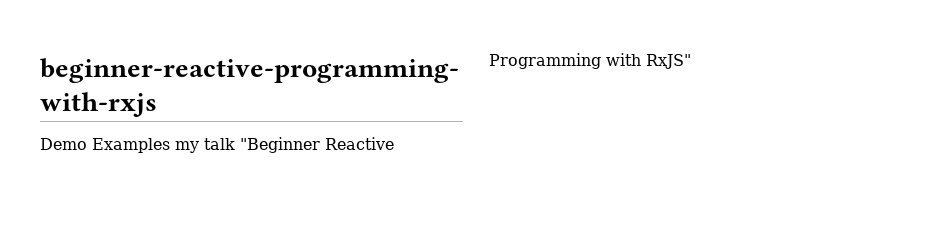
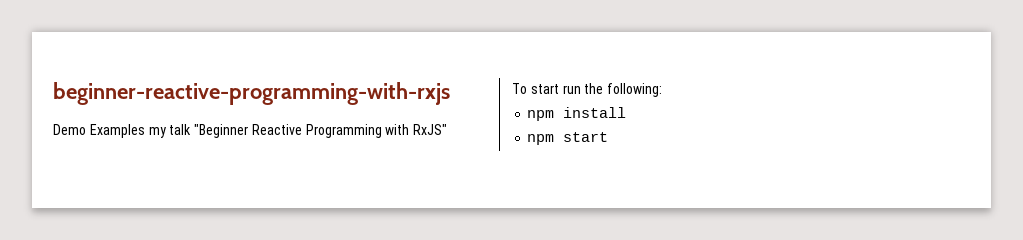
+ To start run the following:
+ npm install
+ npm start

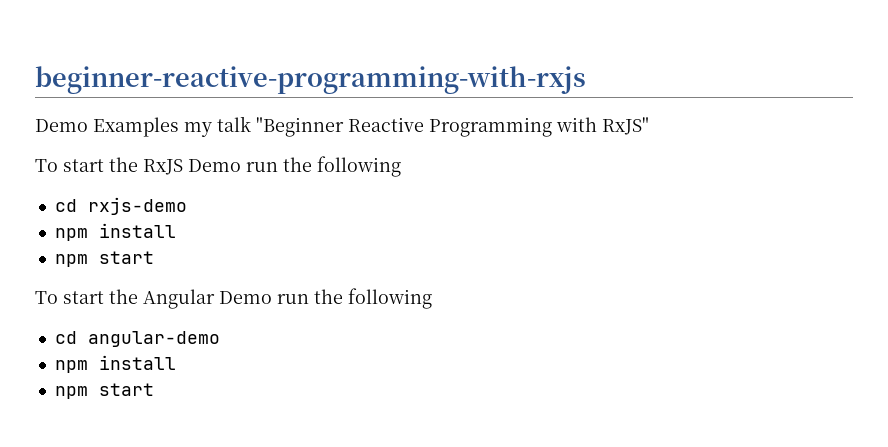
- To start run the following:
+ To start the RxJS Demo run the following
+ cd rxjs-demo
+ npm install
+ npm start
+ To start the Angular Demo run the following
+ cd angular-demo

